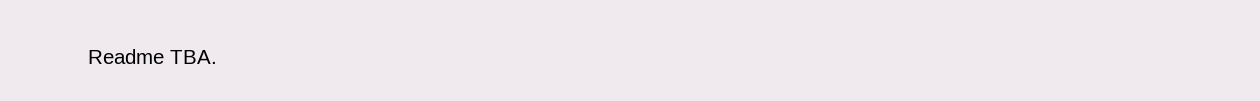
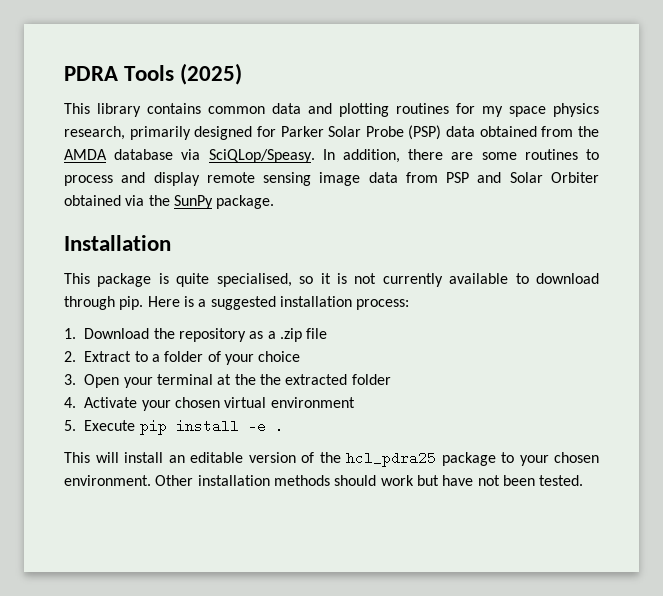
- Readme TBA.
+ PDRA Tools (2025)
+ This library contains common data and plotting routines for my space physics research, primarily designed for Parker Solar Probe (PSP) data obtained from the AMDA database via SciQLop/Speasy. In addition, there are some routines to process and display remote sensing image data from PSP and Solar Orbiter obtained via the SunPy package.
+ Installation
+ This package is quite specialised, so it is not currently available to download through pip. Here is a suggested installation process:
+ 1. Download the repository as a .zip file
+ 2. Extract to a folder of your choice
+ 3. Open your terminal at the the extracted folder
+ 4. Activate your chosen virtual environment
+ 5. Execute pip install -e .
+ This will install an editable version of the hcl_pdra25 package to your chosen environment. Other installation methods should work but have not been tested.

